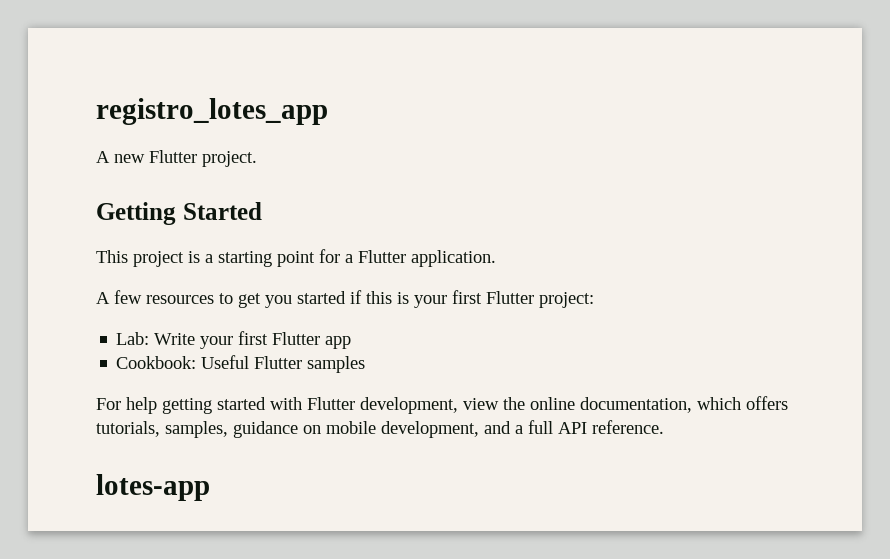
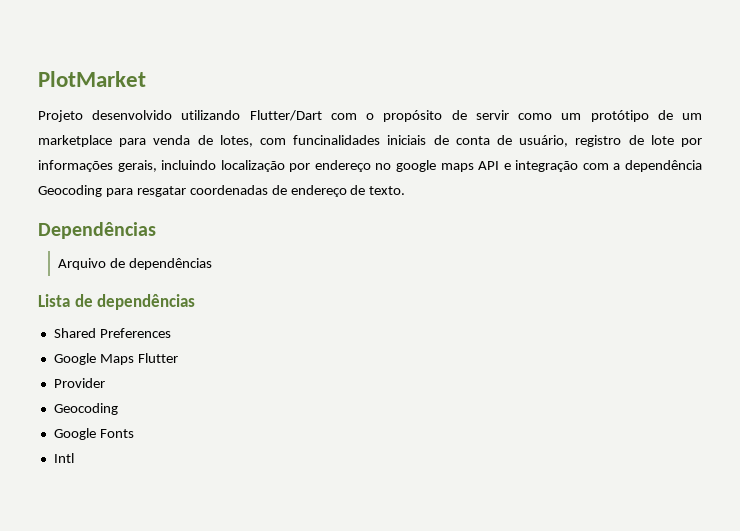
- registro_lotes_app
- A new Flutter project.
- Getting Started
- This project is a starting point for a Flutter application.
- A few resources to get you started if this is your first Flutter project:
- Lab: Write your first Flutter app
- Cookbook: Useful Flutter samples
- For help getting started with Flutter development, view the online documentation, which offers tutorials, samples, guidance on mobile development, and a full API reference.
- lotes-app
+ PlotMarket
+ Projeto desenvolvido utilizando Flutter/Dart com o propósito de servir como um protótipo de um marketplace para venda de lotes, com funcinalidades iniciais de conta de usuário, registro de lote por informações gerais, incluindo localização por endereço no google maps API e integração com a dependência Geocoding para resgatar coordenadas de endereço de texto.
+ Dependências
+ Arquivo de dependências
+ Lista de dependências
+ Shared Preferences
+ Google Maps Flutter
+ Provider
+ Geocoding
+ Google Fonts
+ Intl

